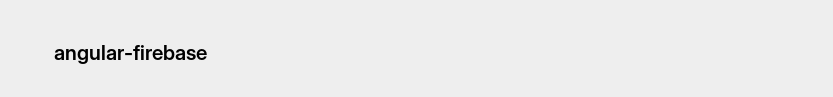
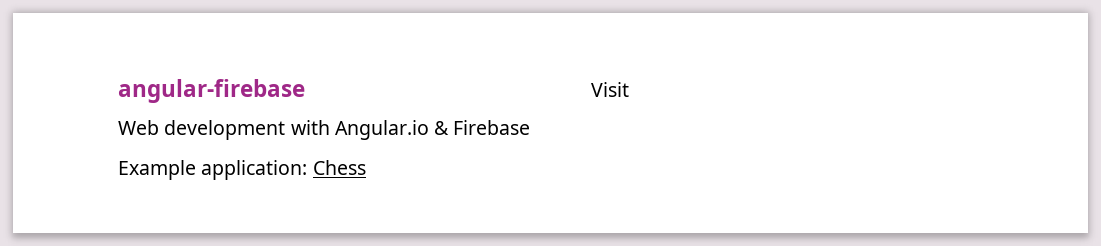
+ Web development with Angular.io & Firebase
+ Example application: Chess
+ Visit

